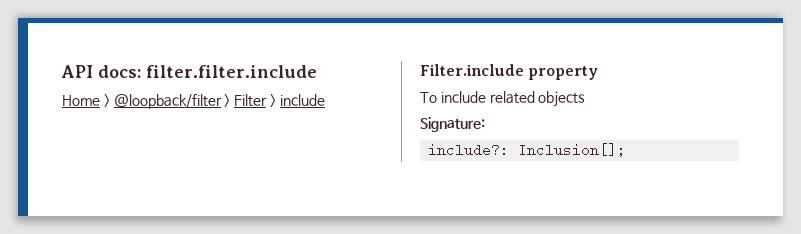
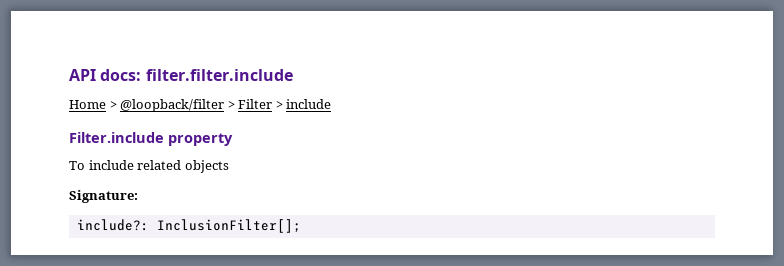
- include?: Inclusion[];
+ include?: InclusionFilter[];

